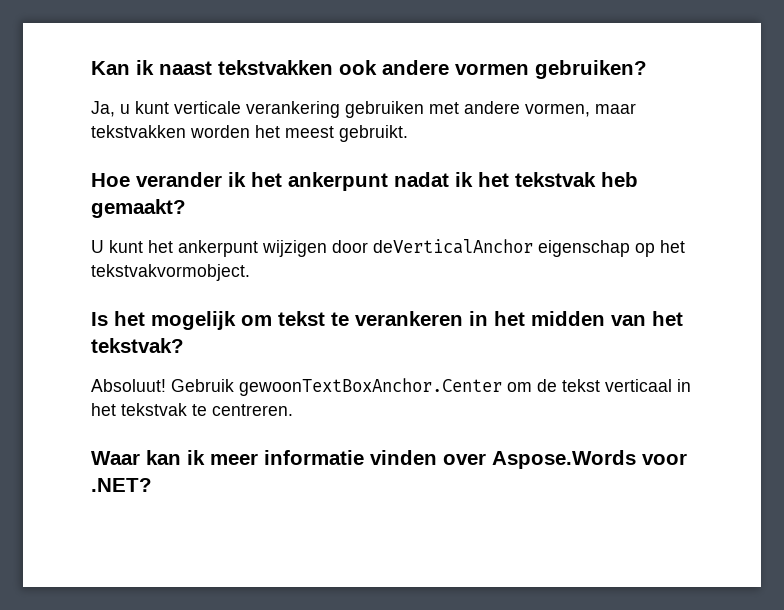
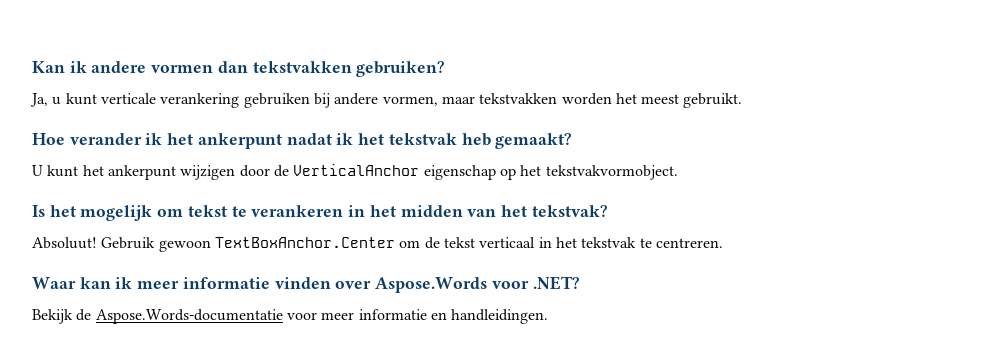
- Kan ik naast tekstvakken ook andere vormen gebruiken?
+ Kan ik andere vormen dan tekstvakken gebruiken?
- Ja, u kunt verticale verankering gebruiken met andere vormen, maar tekstvakken worden het meest gebruikt.
+ Ja, u kunt verticale verankering gebruiken bij andere vormen, maar tekstvakken worden het meest gebruikt.
- U kunt het ankerpunt wijzigen door deVerticalAnchor eigenschap op het tekstvakvormobject.
+ U kunt het ankerpunt wijzigen door de VerticalAnchor eigenschap op het tekstvakvormobject.
- Gebruik gewoonTextBoxAnchor.Center om de tekst verticaal in het tekstvak te centreren.
+ Gebruik gewoon TextBoxAnchor.Center om de tekst verticaal in het tekstvak te centreren.
+ Bekijk de Aspose.Words-documentatie voor meer informatie en handleidingen.

